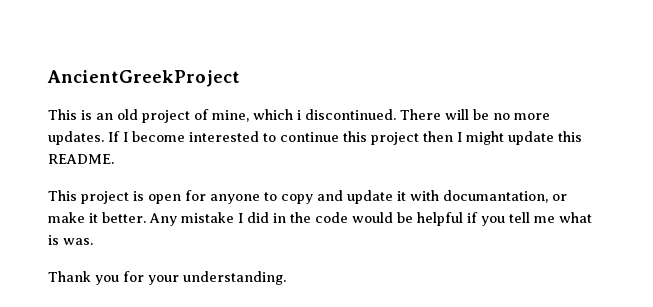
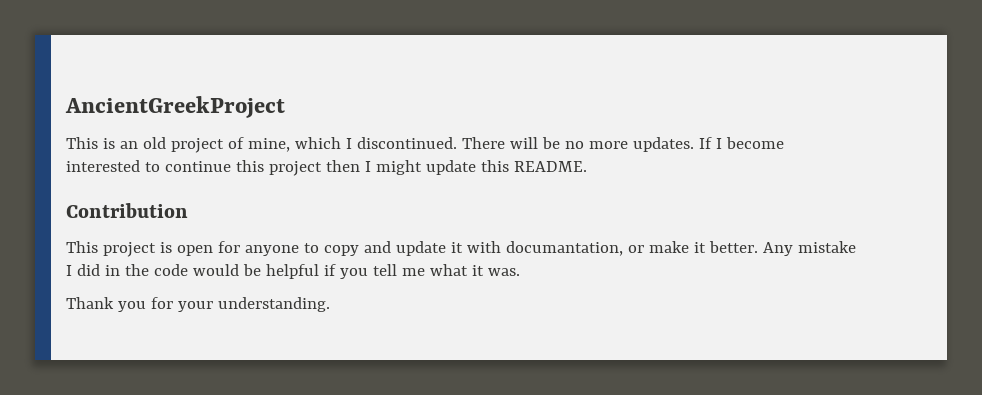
- This is an old project of mine, which i discontinued.
+ This is an old project of mine, which I discontinued.
+ Contribution
- Any mistake I did in the code would be helpful if you tell me what is was.
+ Any mistake I did in the code would be helpful if you tell me what it was.

